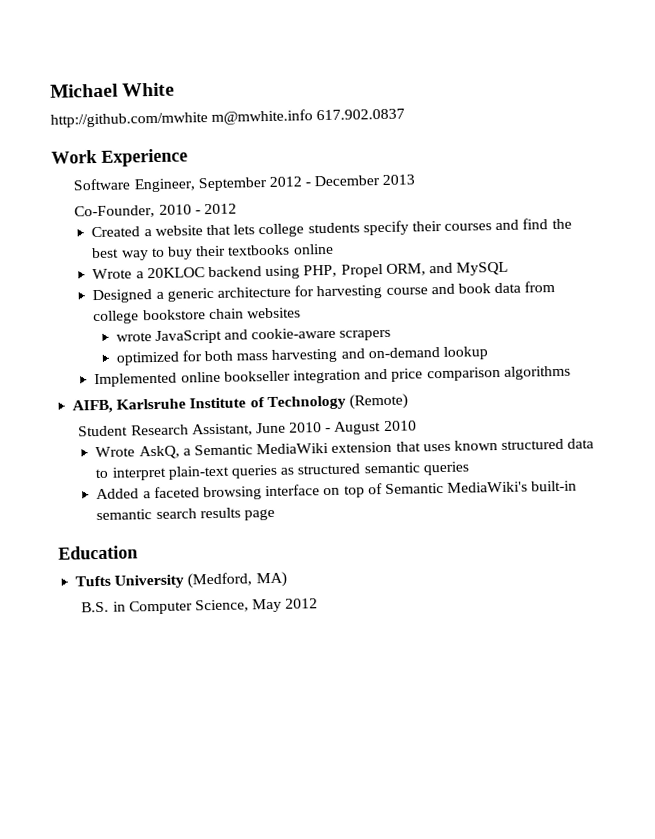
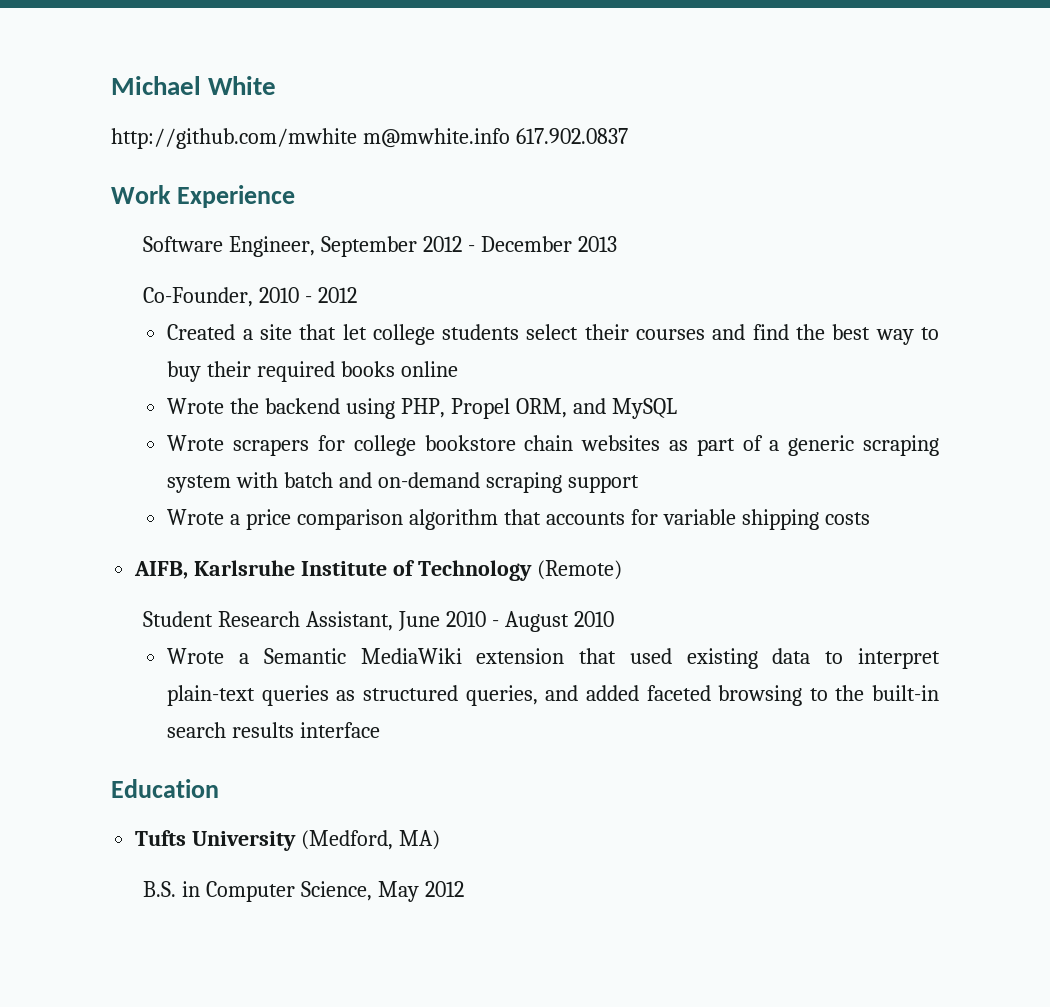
- Created a website that lets college students specify their courses and find the best way to buy their textbooks online
+ Created a site that let college students select their courses and find the best way to buy their required books online
- Wrote a 20KLOC backend using PHP, Propel ORM, and MySQL
+ Wrote the backend using PHP, Propel ORM, and MySQL
- Designed a generic architecture for harvesting course and book data from college bookstore chain websites
- wrote JavaScript and cookie-aware scrapers
- optimized for both mass harvesting and on-demand lookup
- Implemented online bookseller integration and price comparison algorithms
+ Wrote scrapers for college bookstore chain websites as part of a generic scraping system with batch and on-demand scraping support
+ Wrote a price comparison algorithm that accounts for variable shipping costs
- Wrote AskQ, a Semantic MediaWiki extension that uses known structured data to interpret plain-text queries as structured semantic queries
- Added a faceted browsing interface on top of Semantic MediaWiki's built-in semantic search results page
+ Wrote a Semantic MediaWiki extension that used existing data to interpret plain-text queries as structured queries, and added faceted browsing to the built-in search results interface

